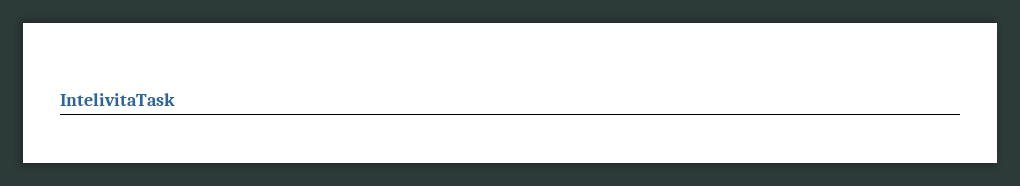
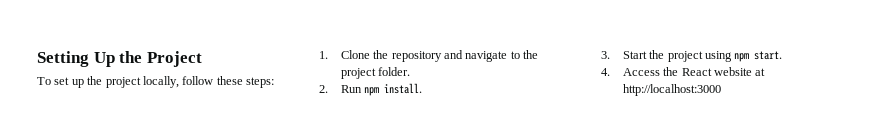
- IntelivitaTask
+ Setting Up the Project
+ To set up the project locally, follow these steps:
+ 1. Clone the repository and navigate to the project folder.
+ 2. Run npm install.
+ 3. Start the project using npm start.
+ 4. Access the React website at http://localhost:3000

